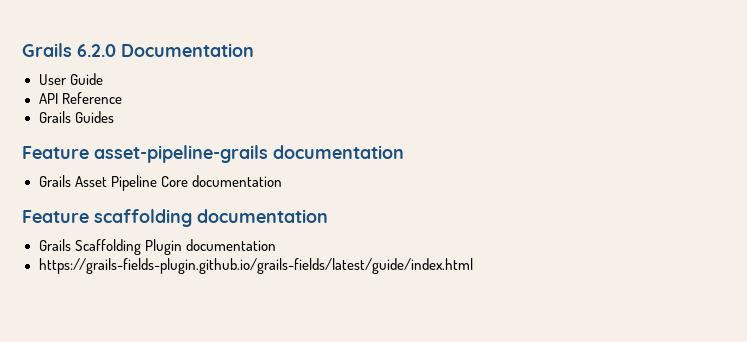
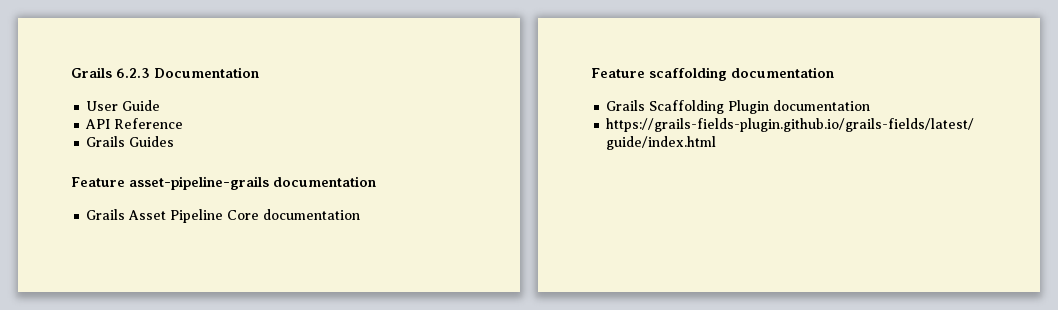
- Grails 6.2.0 Documentation
+ Grails 6.2.3 Documentation

